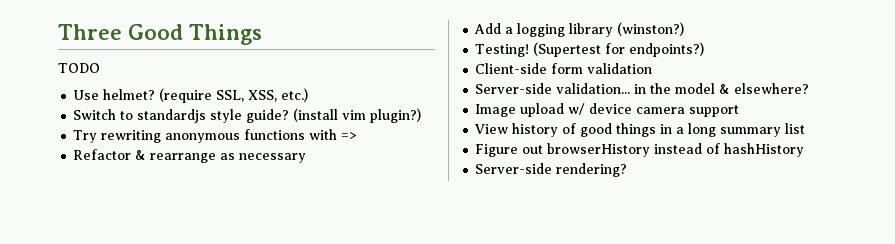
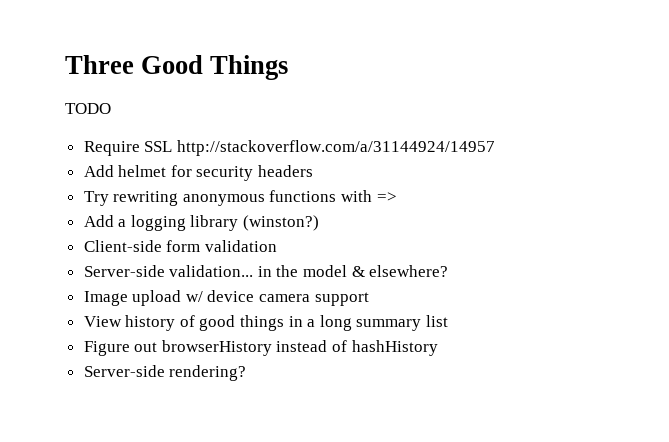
- Use helmet? (require SSL, XSS, etc.)
- Switch to standardjs style guide? (install vim plugin?)
+ Require SSL http://stackoverflow.com/a/31144924/14957
+ Add helmet for security headers
- Refactor & rearrange as necessary
- Testing! (Supertest for endpoints?)

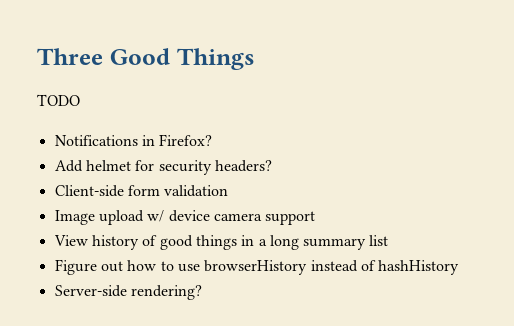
- Require SSL http://stackoverflow.com/a/31144924/14957
+ Notifications in Firefox?
- Add helmet for security headers
- Try rewriting anonymous functions with =>
- Add a logging library (winston?)
+ Add helmet for security headers?
  Client-side form validation
- Server-side validation... in the model & elsewhere?
- Figure out browserHistory instead of hashHistory
+ Figure out how to use browserHistory instead of hashHistory

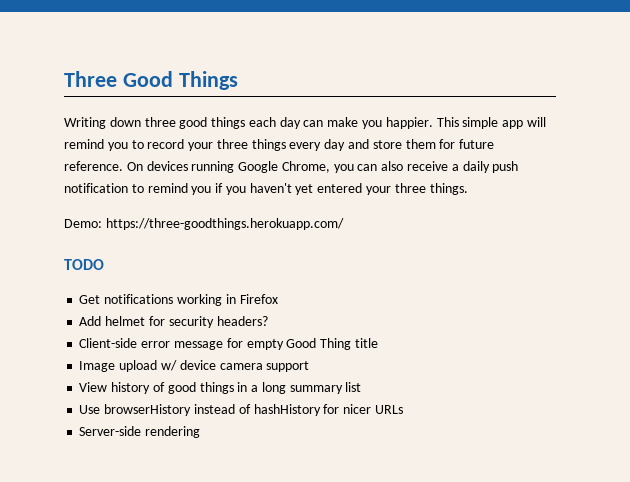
+ Writing down three good things each day can make you happier. This simple app will remind you to record your three things every day and store them for future reference. On devices running Google Chrome, you can also receive a daily push notification to remind you if you haven't yet entered your three things.
+ Demo: https://three-goodthings.herokuapp.com/
  TODO
- Notifications in Firefox?
+ Get notifications working in Firefox
- Client-side form validation
+ Client-side error message for empty Good Thing title
- Figure out how to use browserHistory instead of hashHistory
+ Use browserHistory instead of hashHistory for nicer URLs
- Server-side rendering?
+ Server-side rendering

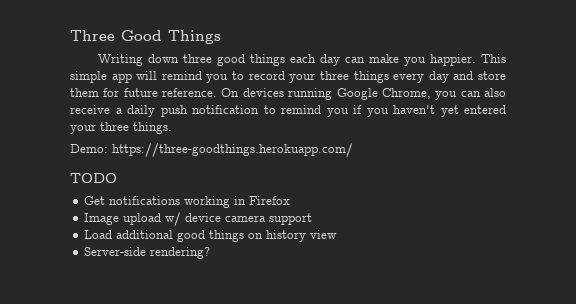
- Add helmet for security headers?
- Client-side error message for empty Good Thing title
- View history of good things in a long summary list
- Use browserHistory instead of hashHistory for nicer URLs
+ Load additional good things on history view
- Server-side rendering
+ Server-side rendering?

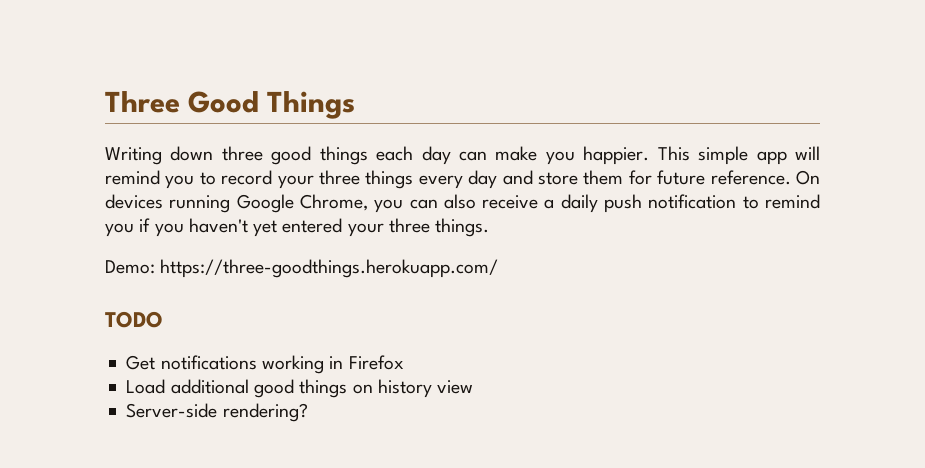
- Image upload w/ device camera support

